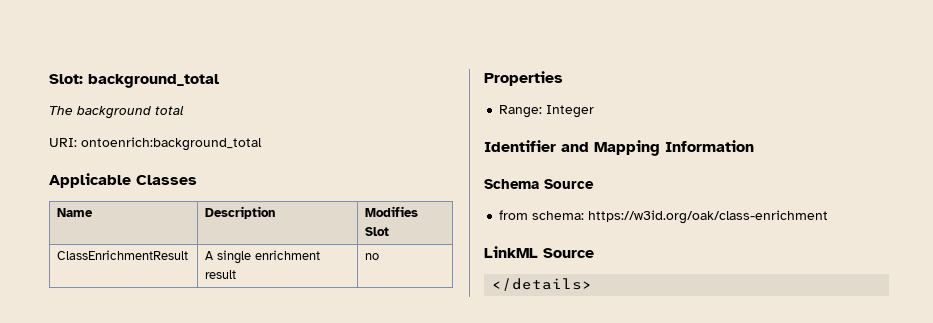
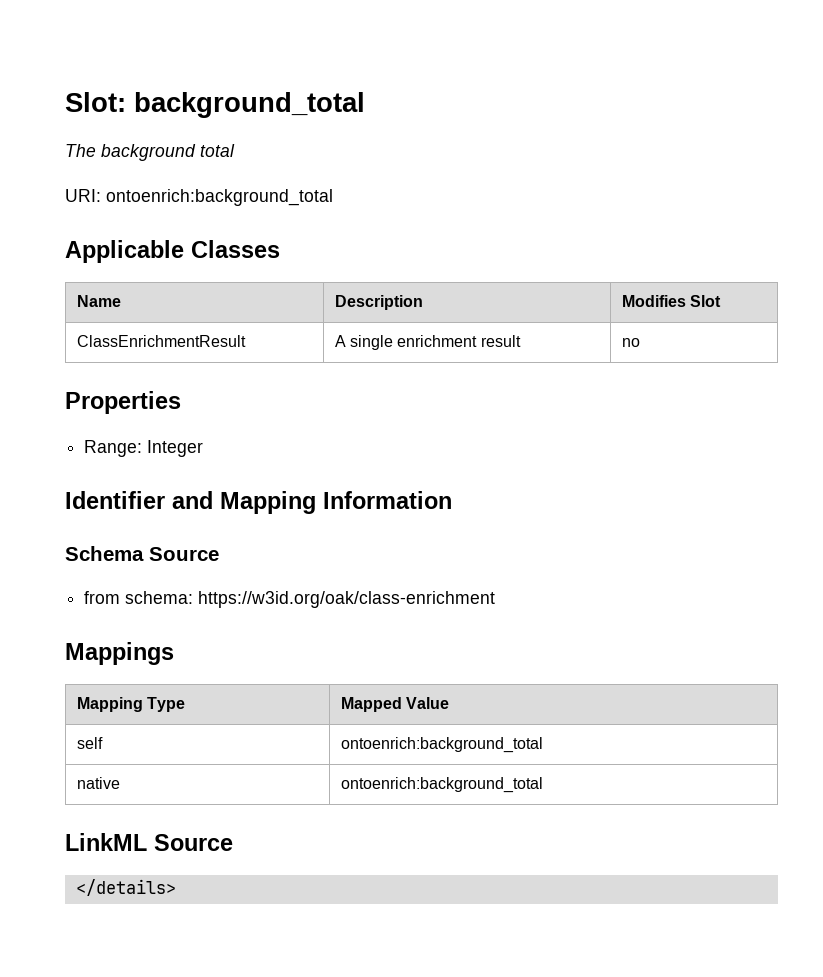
+ Mappings
+ Mapping Type | Mapped Value
+ self | ontoenrich:background_total
+ native | ontoenrich:background_total

